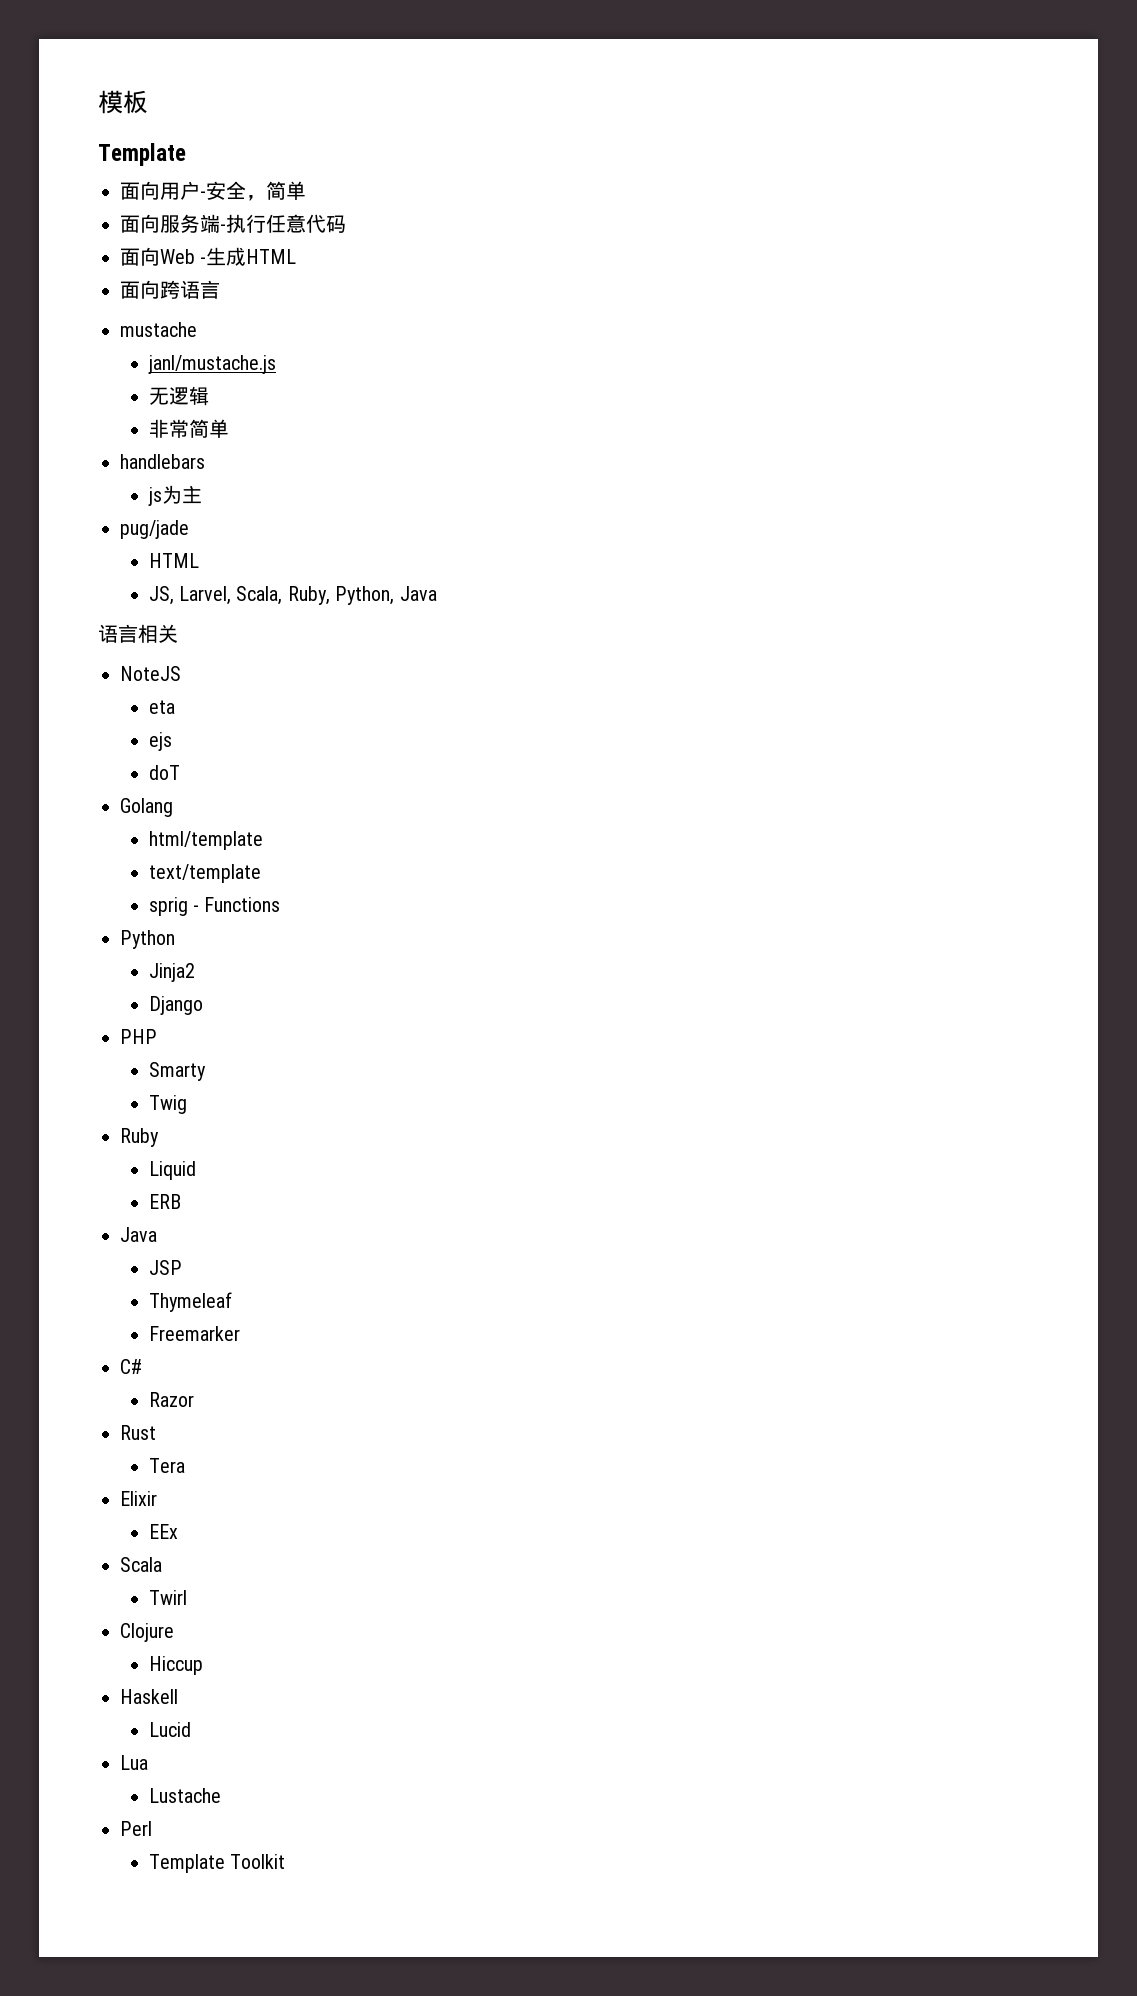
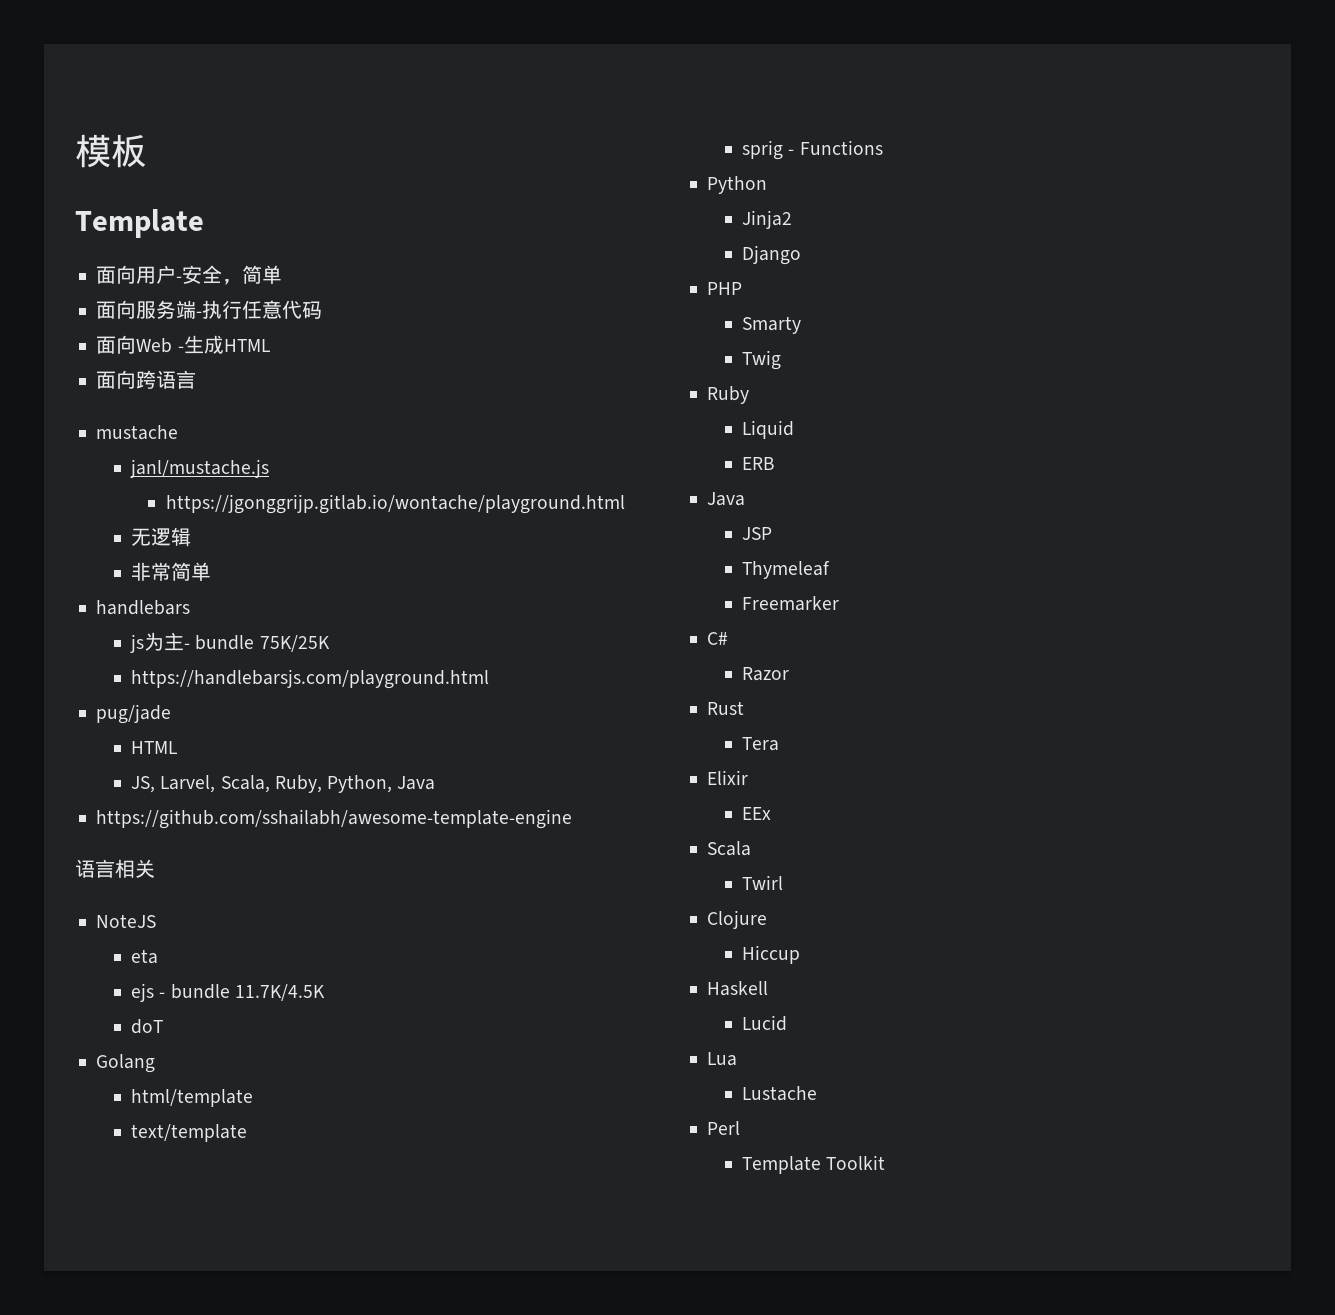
+ https://jgonggrijp.gitlab.io/wontache/playground.html
- js为主
+ js为主- bundle 75K/25K
+ https://handlebarsjs.com/playground.html
+ https://github.com/sshailabh/awesome-template-engine
- ejs
+ ejs - bundle 11.7K/4.5K

